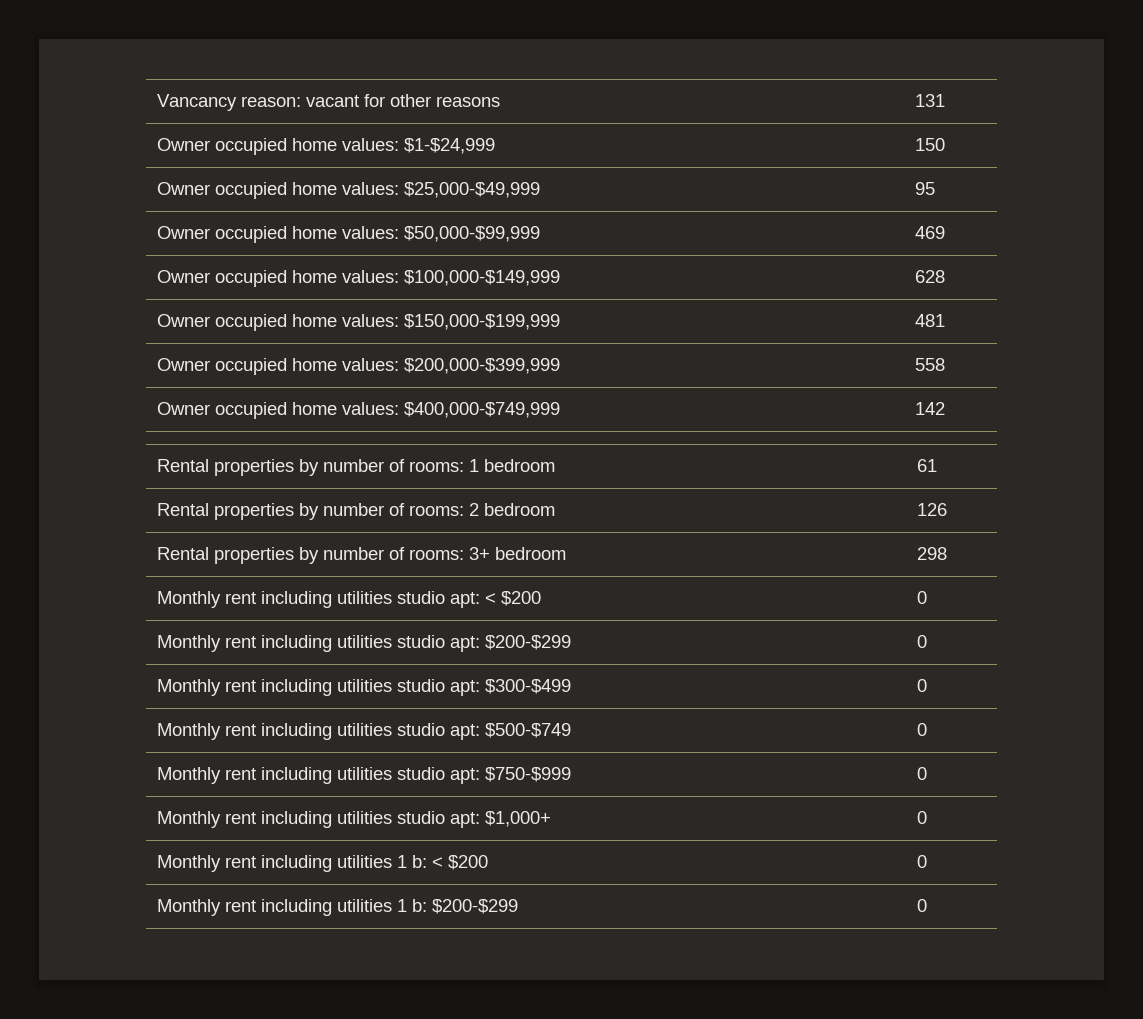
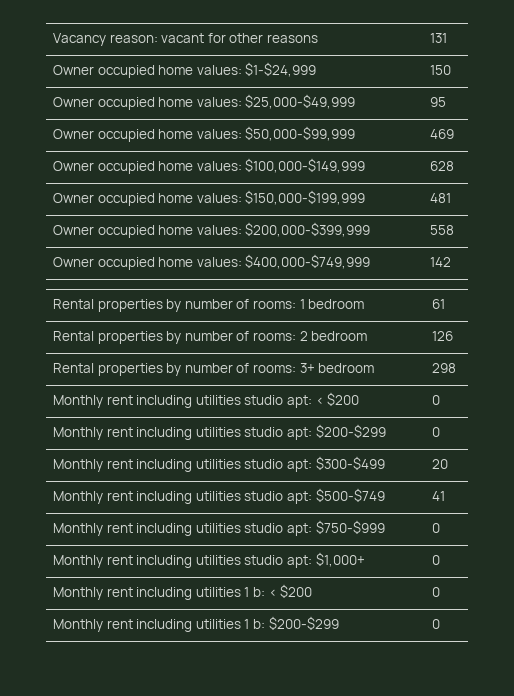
- Vancancy reason: vacant for other reasons | 131
+ Vacancy reason: vacant for other reasons | 131
- Monthly rent including utilities studio apt: $300-$499 | 0
+ Monthly rent including utilities studio apt: $300-$499 | 20
- Monthly rent including utilities studio apt: $500-$749 | 0
+ Monthly rent including utilities studio apt: $500-$749 | 41

